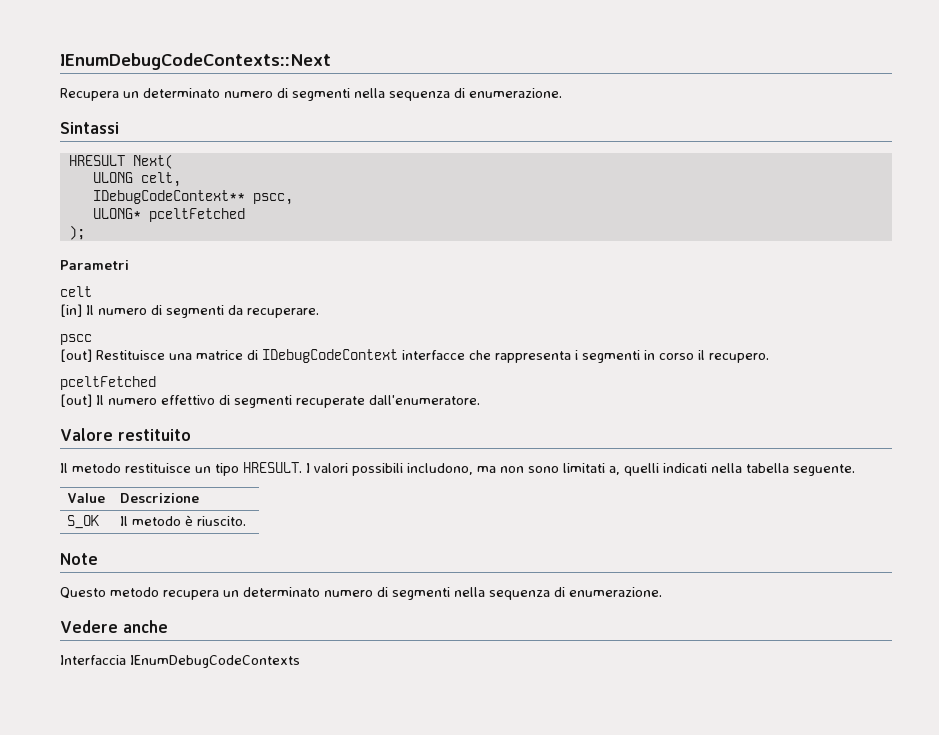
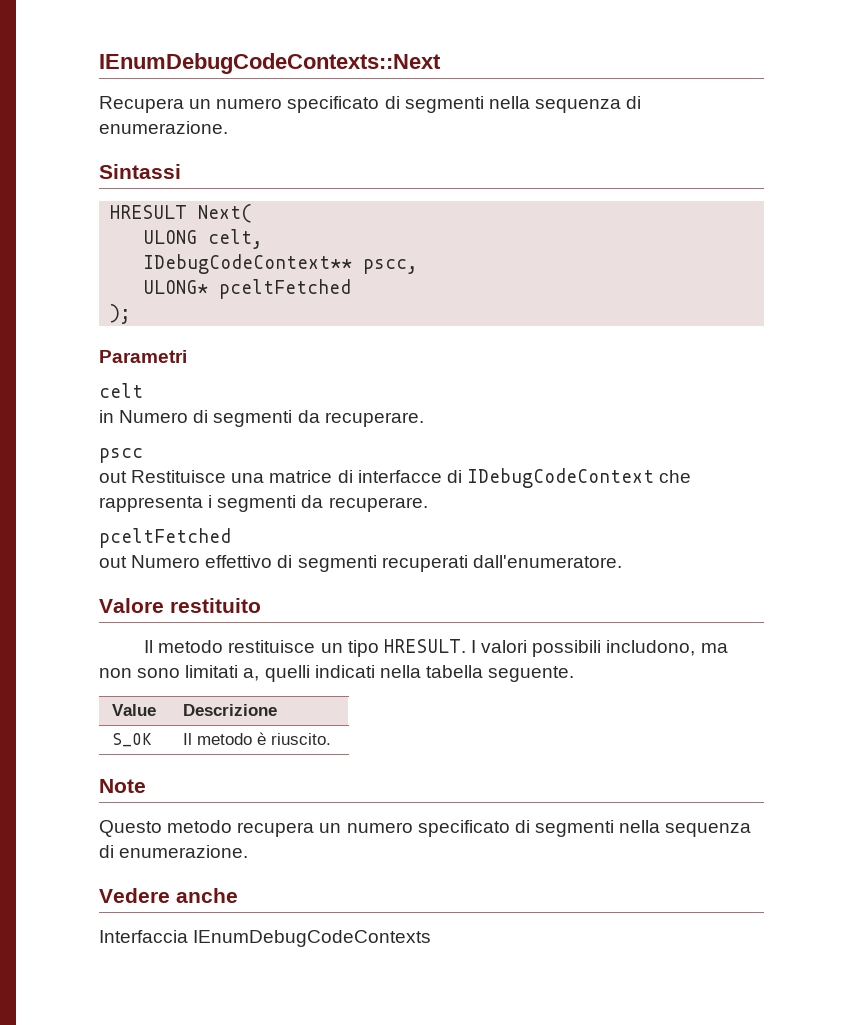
- Recupera un determinato numero di segmenti nella sequenza di enumerazione.
+ Recupera un numero specificato di segmenti nella sequenza di enumerazione.
- [in] Il numero di segmenti da recuperare.
+ in Numero di segmenti da recuperare.
- [out] Restituisce una matrice di IDebugCodeContext interfacce che rappresenta i segmenti in corso il recupero.
+ out Restituisce una matrice di interfacce di IDebugCodeContext che rappresenta i segmenti da recuperare.
  pceltFetched
- [out] Il numero effettivo di segmenti recuperate dall'enumeratore.
+ out Numero effettivo di segmenti recuperati dall'enumeratore.
- Questo metodo recupera un determinato numero di segmenti nella sequenza di enumerazione.
+ Questo metodo recupera un numero specificato di segmenti nella sequenza di enumerazione.

